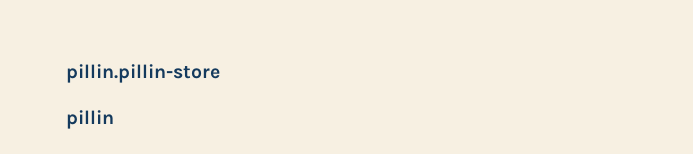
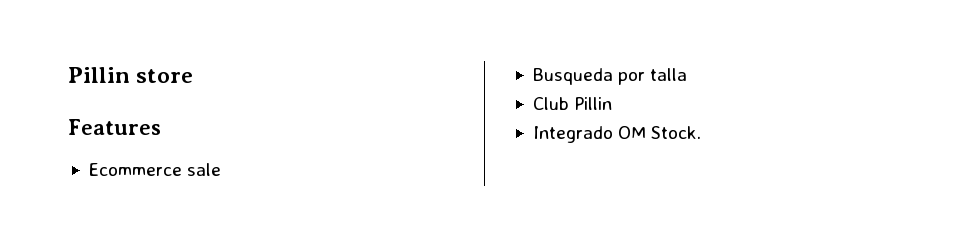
- pillin.pillin-store
- pillin
+ Pillin store
+ Features
+ Ecommerce sale
+ Busqueda por talla
+ Club Pillin
+ Integrado OM Stock.

